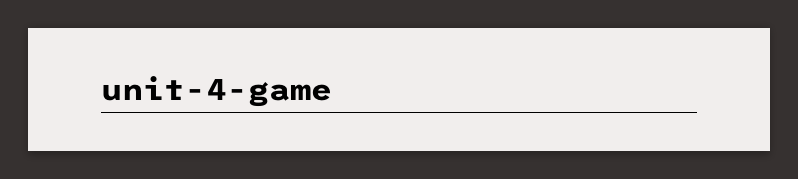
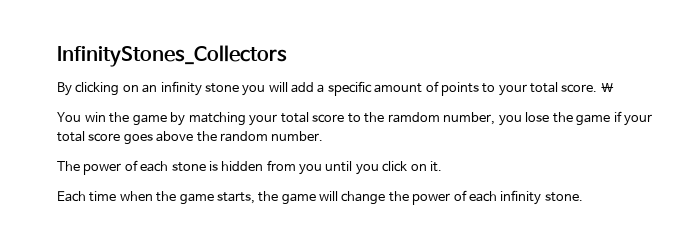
- unit-4-game
+ InfinityStones_Collectors
+ By clicking on an infinity stone you will add a specific amount of points to your total score. \
+ You win the game by matching your total score to the ramdom number, you lose the game if your total score goes above the random number.
+ The power of each stone is hidden from you until you click on it.
+ Each time when the game starts, the game will change the power of each infinity stone.

